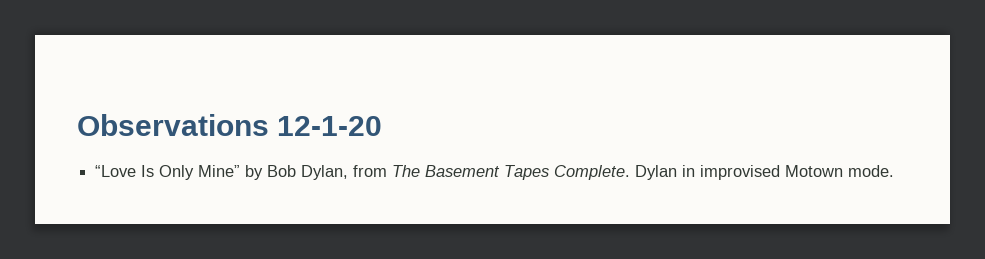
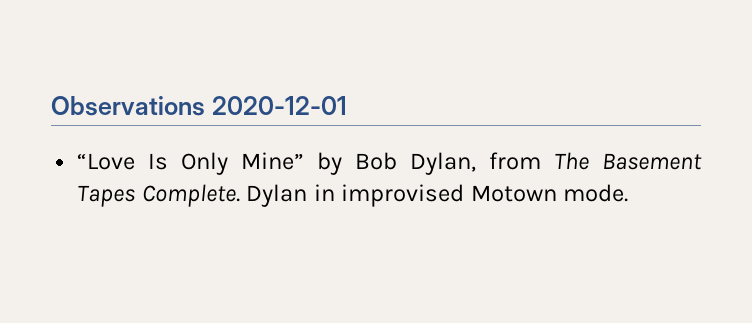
- Observations 12-1-20
+ Observations 2020-12-01

